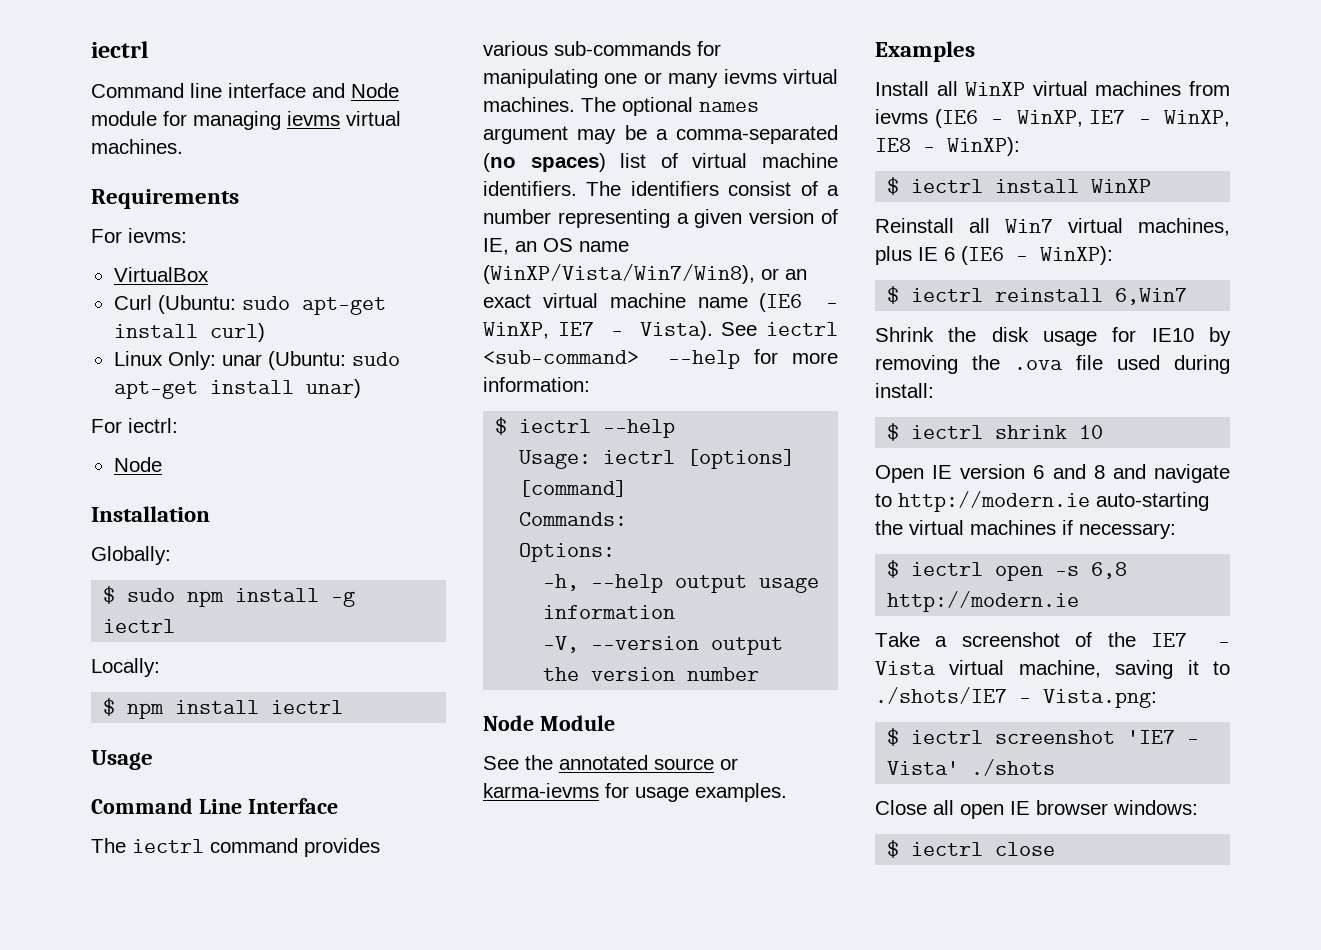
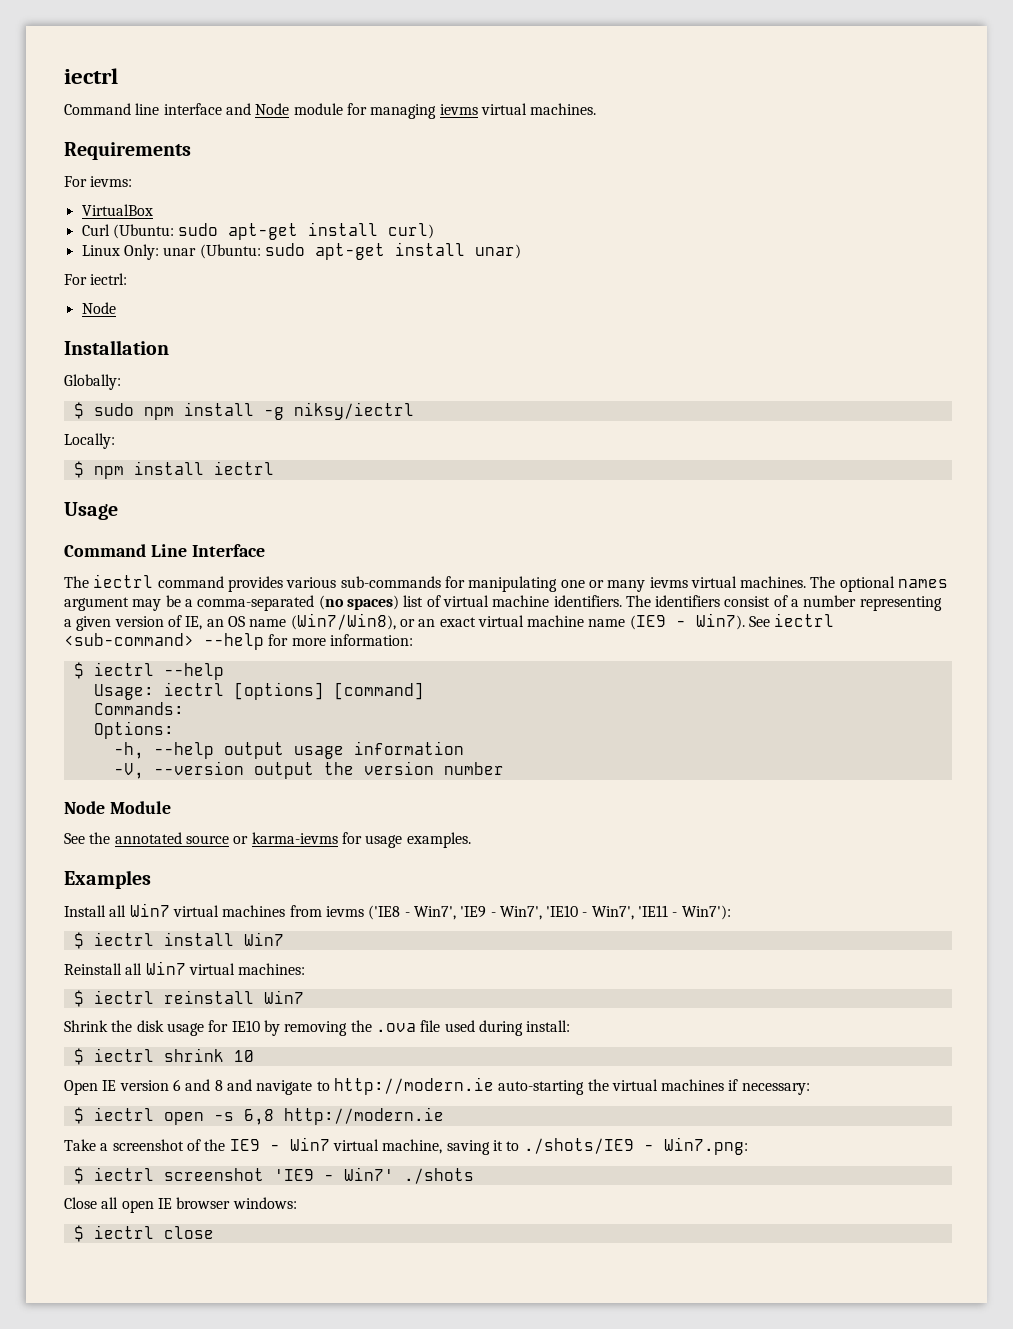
- $ sudo npm install -g iectrl
+ $ sudo npm install -g niksy/iectrl
- The identifiers consist of a number representing a given version of IE, an OS name (WinXP/Vista/Win7/Win8), or an exact virtual machine name (IE6 - WinXP, IE7 - Vista).
+ The identifiers consist of a number representing a given version of IE, an OS name (Win7/Win8), or an exact virtual machine name (IE9 - Win7).
- Install all WinXP virtual machines from ievms (IE6 - WinXP, IE7 - WinXP, IE8 - WinXP):
+ Install all Win7 virtual machines from ievms ('IE8 - Win7', 'IE9 - Win7', 'IE10 - Win7', 'IE11 - Win7'):
- $ iectrl install WinXP
+ $ iectrl install Win7
- Reinstall all Win7 virtual machines, plus IE 6 (IE6 - WinXP):
+ Reinstall all Win7 virtual machines:
- $ iectrl reinstall 6,Win7
+ $ iectrl reinstall Win7
- Take a screenshot of the IE7 - Vista virtual machine, saving it to ./shots/IE7 - Vista.png:
+ Take a screenshot of the IE9 - Win7 virtual machine, saving it to ./shots/IE9 - Win7.png:
- $ iectrl screenshot 'IE7 - Vista' ./shots
+ $ iectrl screenshot 'IE9 - Win7' ./shots

